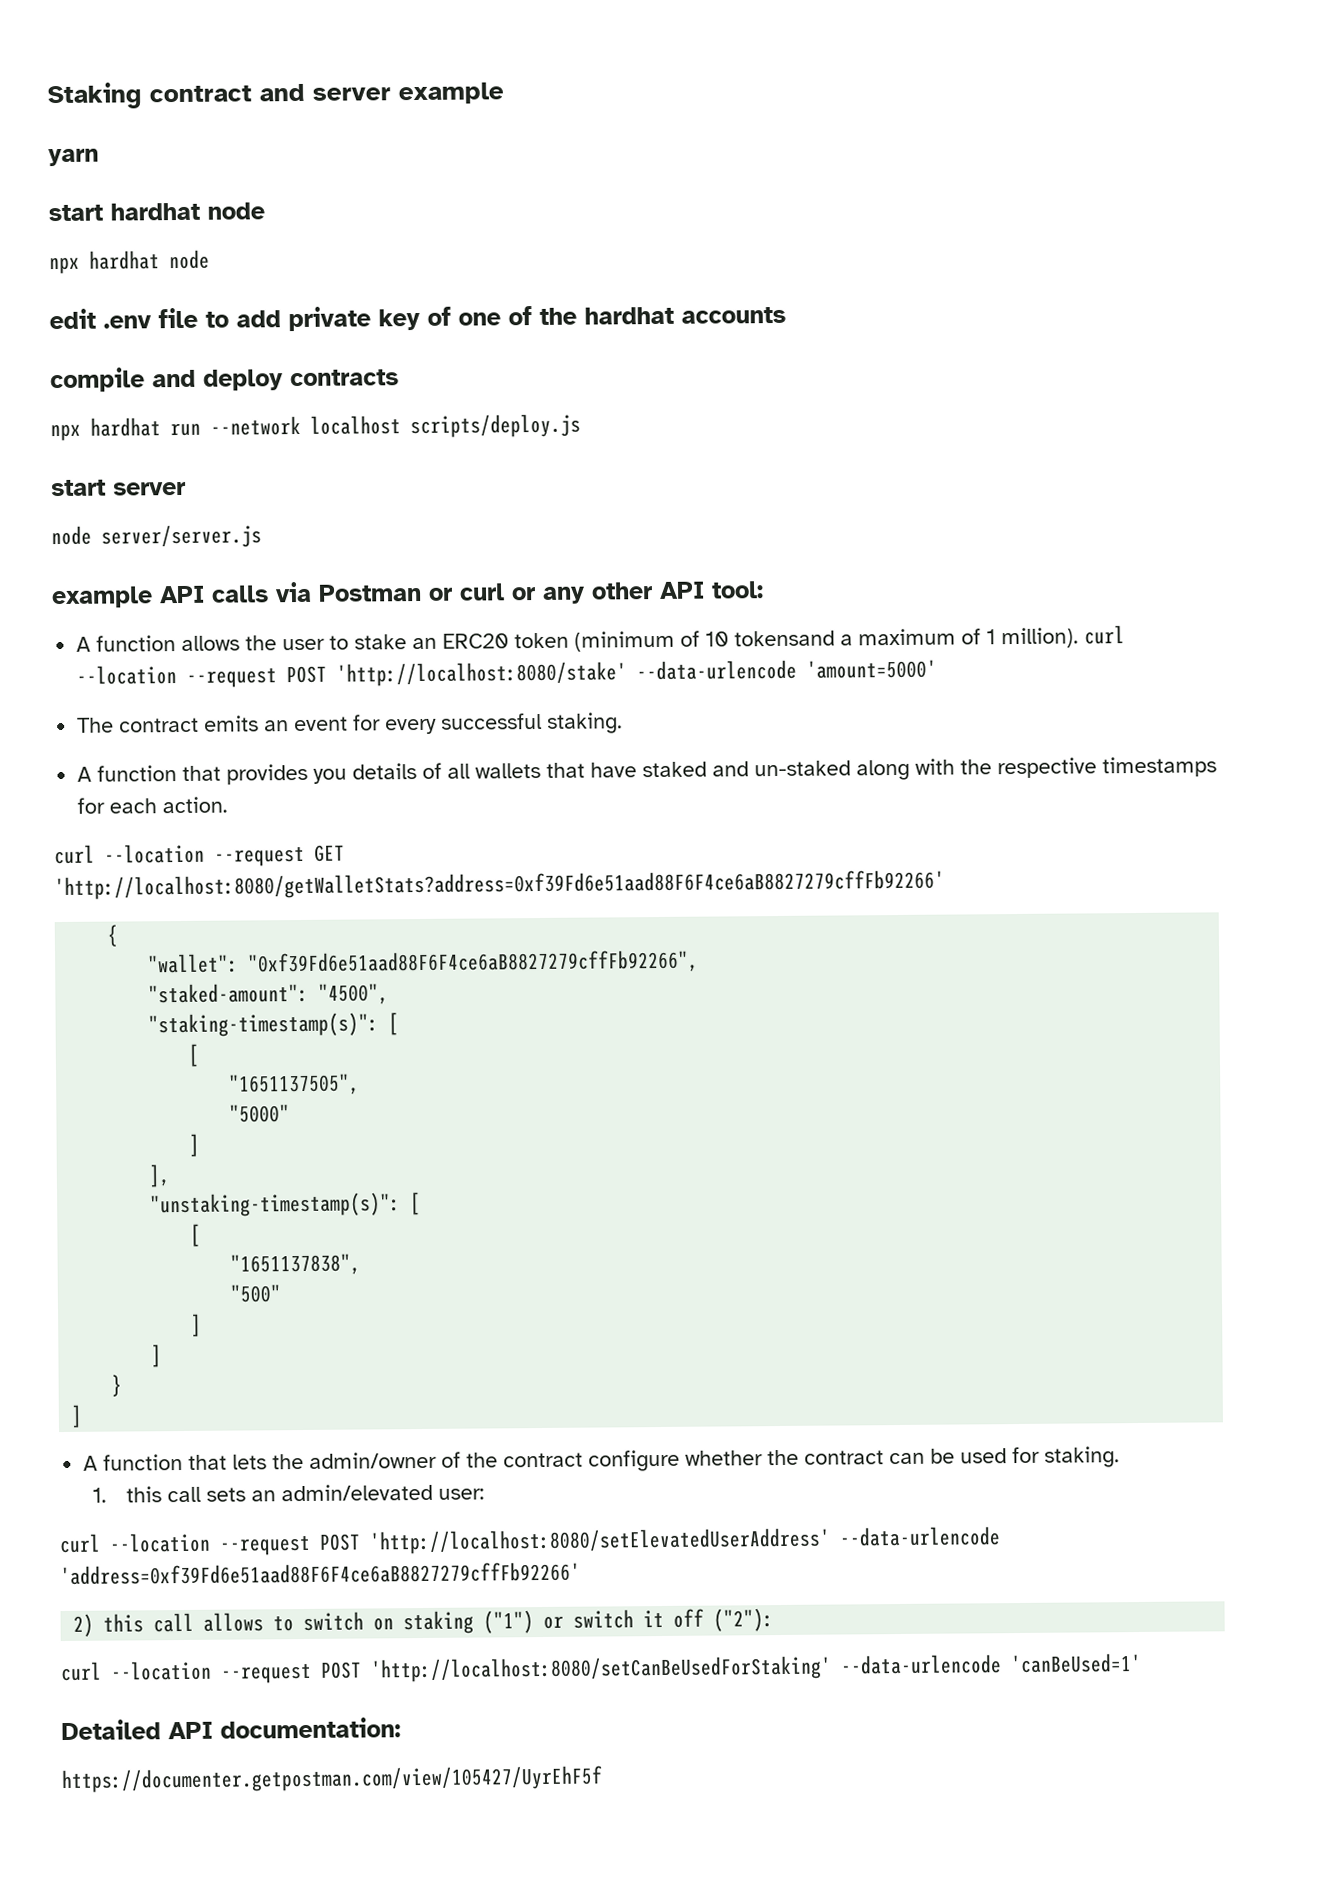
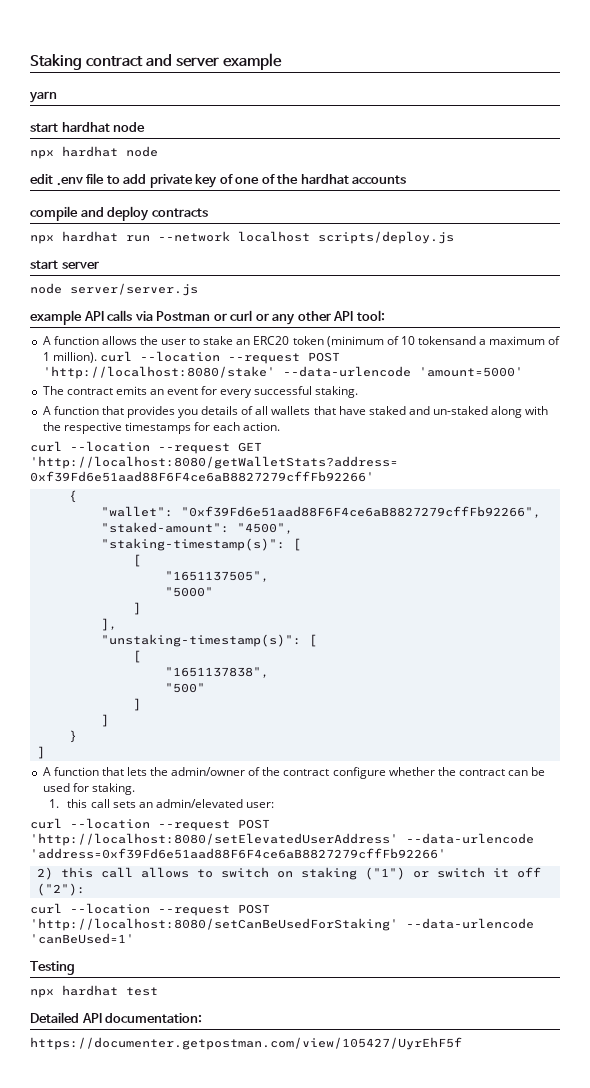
+ Testing
+ npx hardhat test

